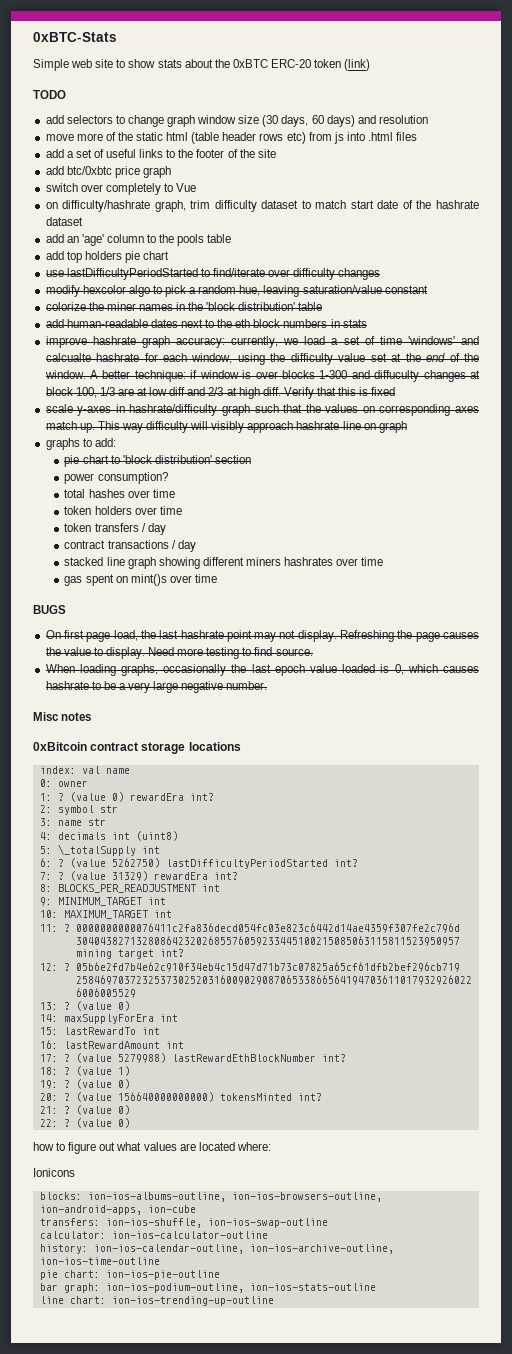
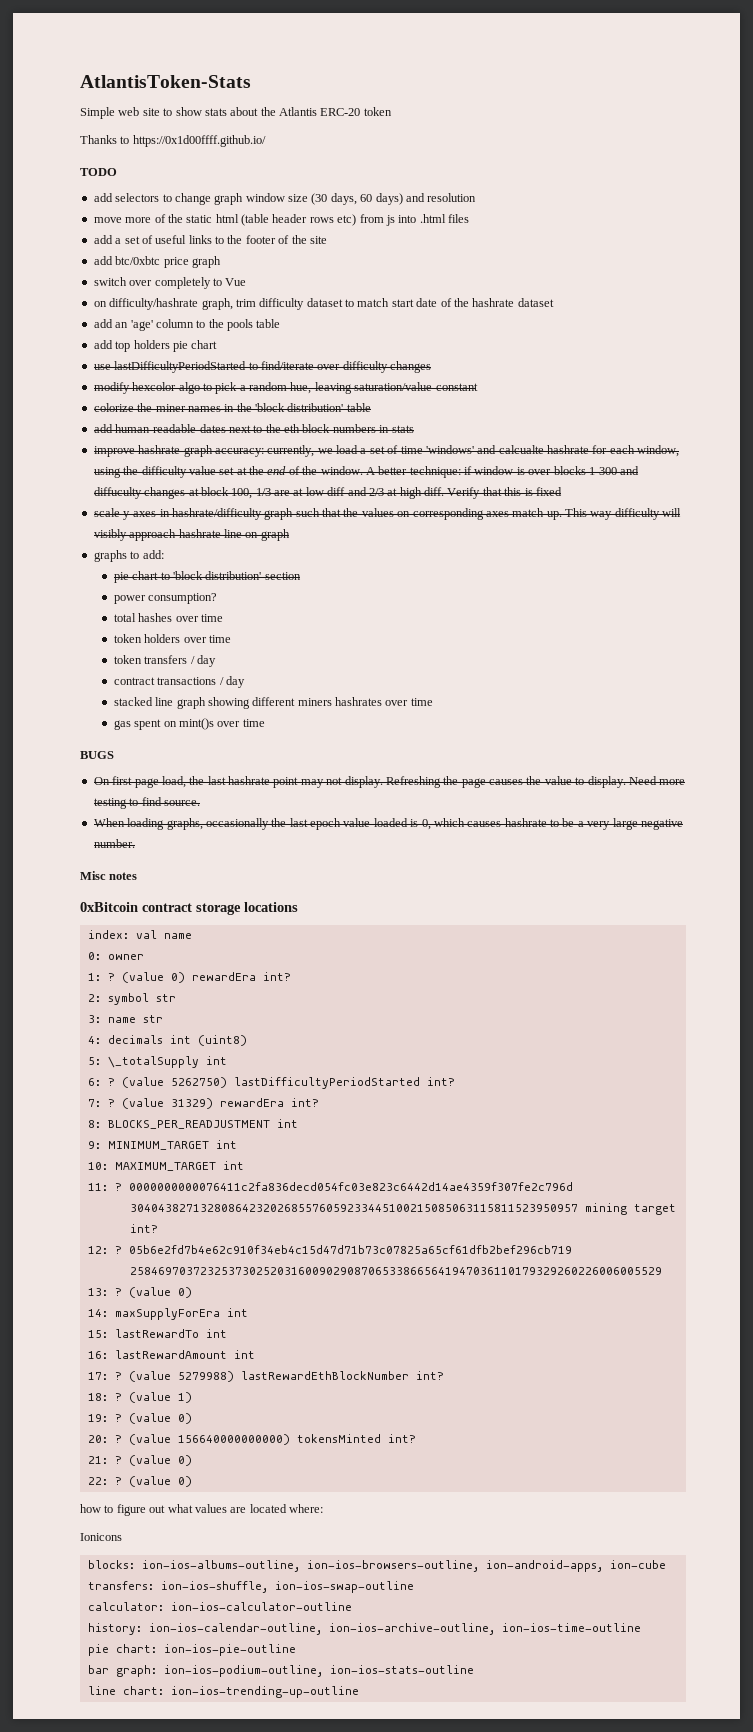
- 0xBTC-Stats
+ AtlantisToken-Stats
- Simple web site to show stats about the 0xBTC ERC-20 token (link)
+ Simple web site to show stats about the Atlantis ERC-20 token
+ Thanks to https://0x1d00ffff.github.io/

